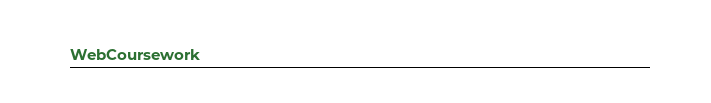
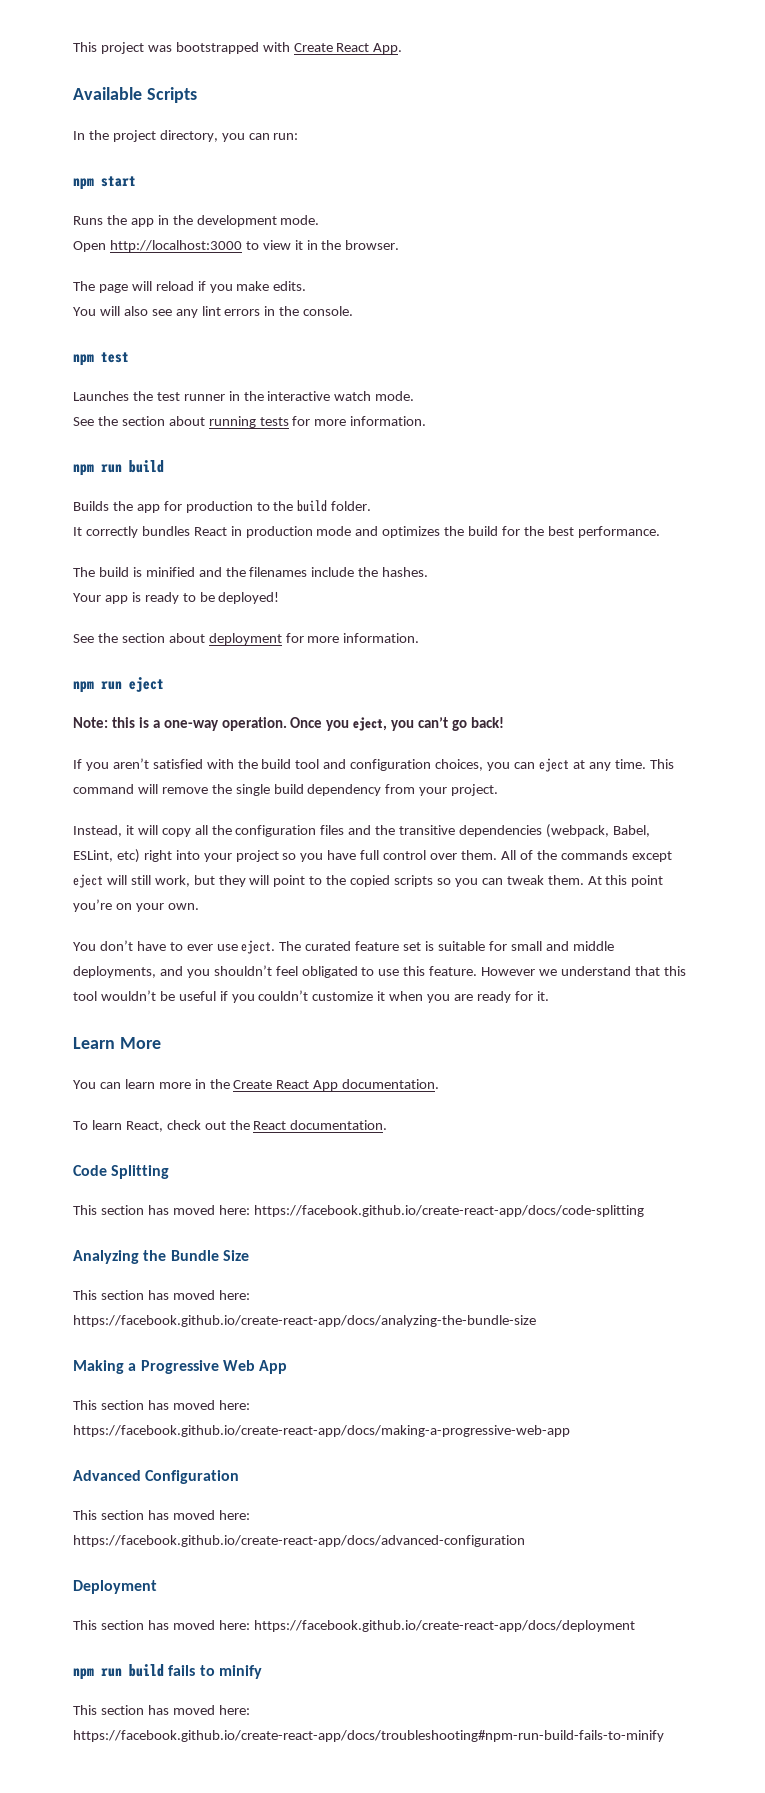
- WebCoursework
+ This project was bootstrapped with Create React App.
+ Available Scripts
+ In the project directory, you can run:
+ npm start
+ Runs the app in the development mode.
+ Open http://localhost:3000 to view it in the browser.
+ The page will reload if you make edits.
+ You will also see any lint errors in the console.
+ npm test
+ Launches the test runner in the interactive watch mode.
+ See the section about running tests for more information.
+ npm run build
+ Builds the app for production to the build folder.
+ It correctly bundles React in production mode and optimizes the build for the best performance.
+ The build is minified and the filenames include the hashes.
+ Your app is ready to be deployed!
+ See the section about deployment for more information.
+ npm run eject
+ Note: this is a one-way operation. Once you eject, you can’t go back!
+ If you aren’t satisfied with the build tool and configuration choices, you can eject at any time. This command will remove the single build dependency from your project.
+ Instead, it will copy all the configuration files and the transitive dependencies (webpack, Babel, ESLint, etc) right into your project so you have full control over them. All of the commands except eject will still work, but they will point to the copied scripts so you can tweak them. At this point you’re on your own.
+ You don’t have to ever use eject. The curated feature set is suitable for small and middle deployments, and you shouldn’t feel obligated to use this feature. However we understand that this tool wouldn’t be useful if you couldn’t customize it when you are ready for it.
+ Learn More
+ You can learn more in the Create React App documentation.
+ To learn React, check out the React documentation.
+ Code Splitting
+ This section has moved here: https://facebook.github.io/create-react-app/docs/code-splitting
+ Analyzing the Bundle Size
+ This section has moved here: https://facebook.github.io/create-react-app/docs/analyzing-the-bundle-size
+ Making a Progressive Web App
+ This section has moved here: https://facebook.github.io/create-react-app/docs/making-a-progressive-web-app
+ Advanced Configuration
+ This section has moved here: https://facebook.github.io/create-react-app/docs/advanced-configuration
+ Deployment
+ This section has moved here: https://facebook.github.io/create-react-app/docs/deployment
+ npm run build fails to minify
+ This section has moved here: https://facebook.github.io/create-react-app/docs/troubleshooting#npm-run-build-fails-to-minify

